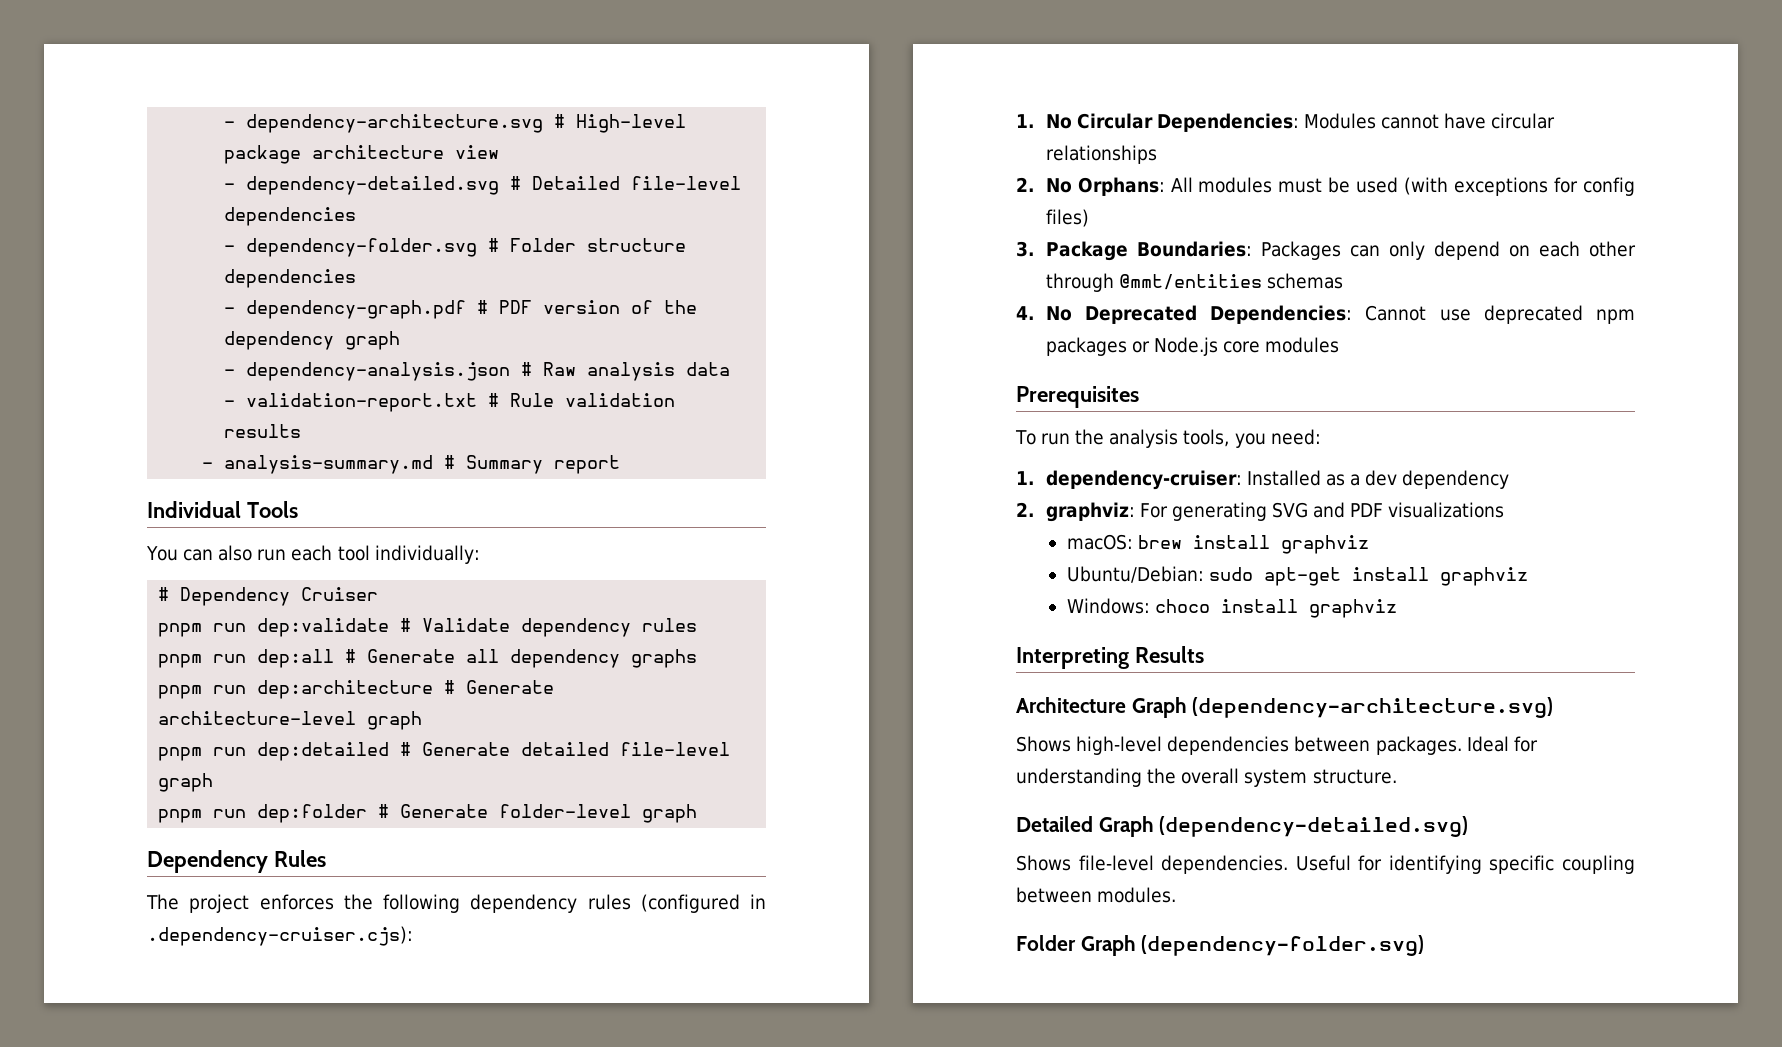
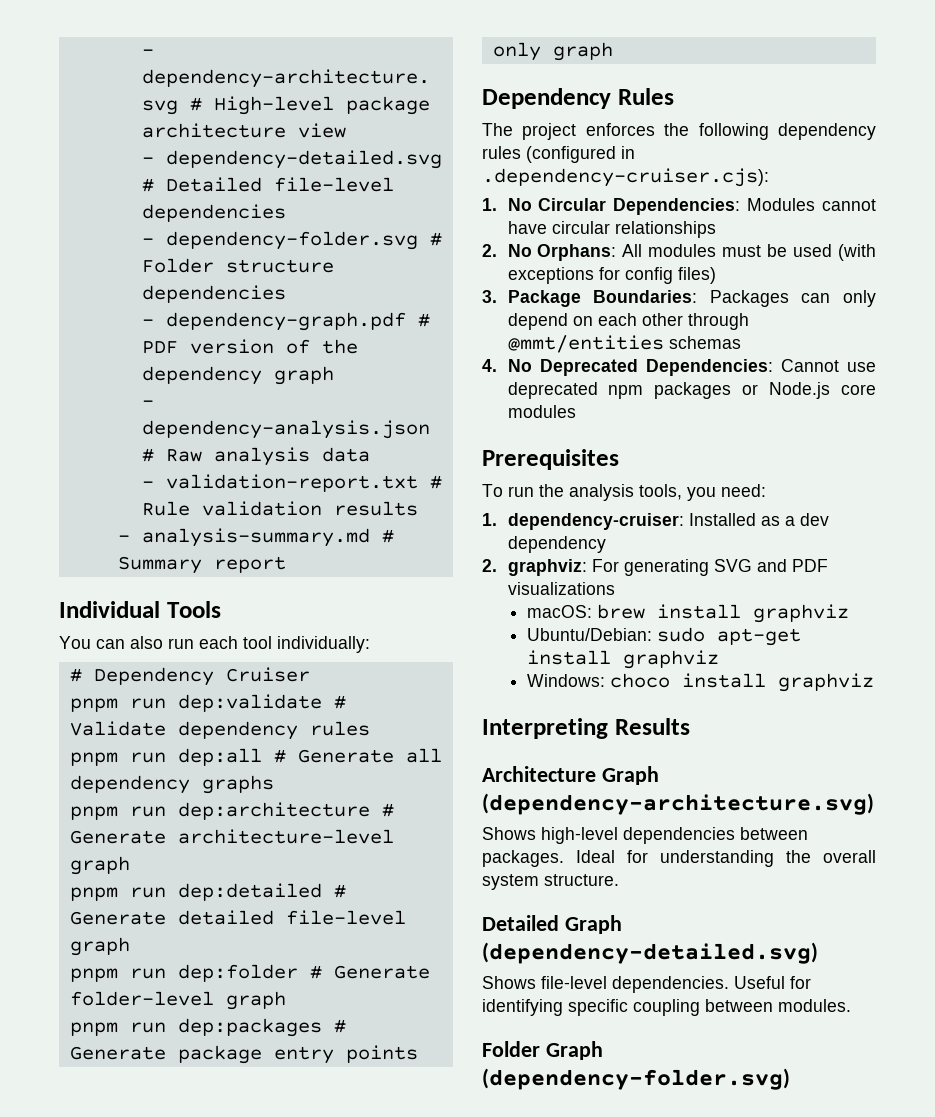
+ pnpm run dep:packages # Generate package entry points only graph

